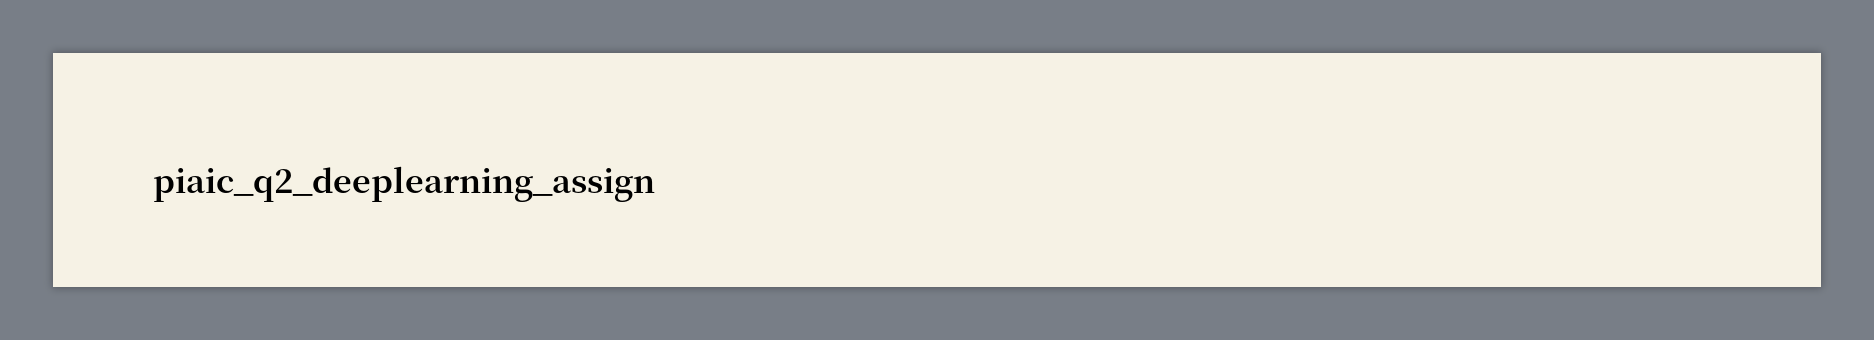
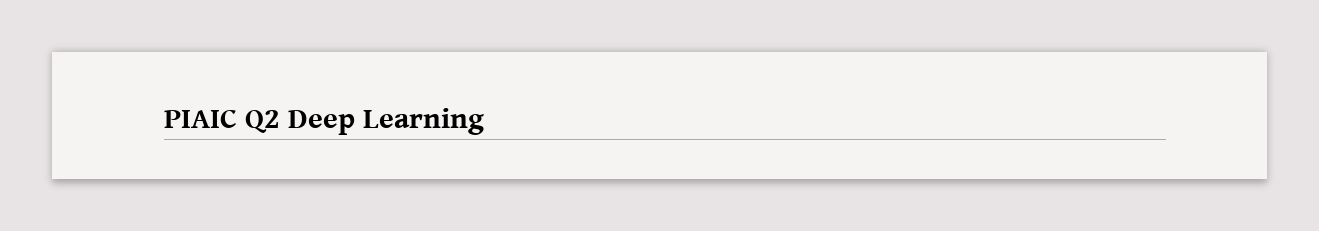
- piaic_q2_deeplearning_assign
+ PIAIC Q2 Deep Learning

